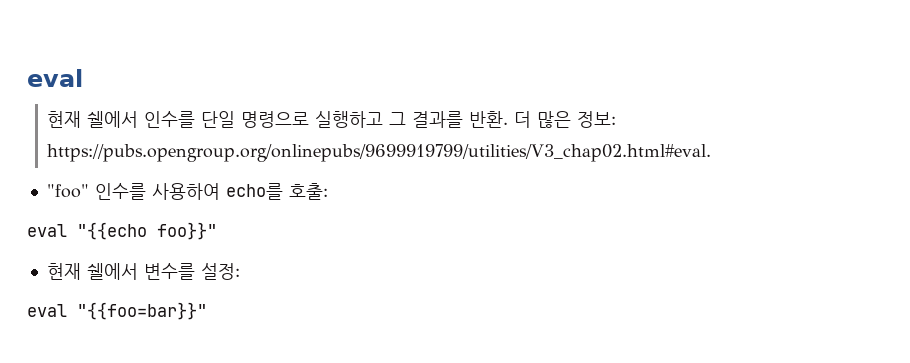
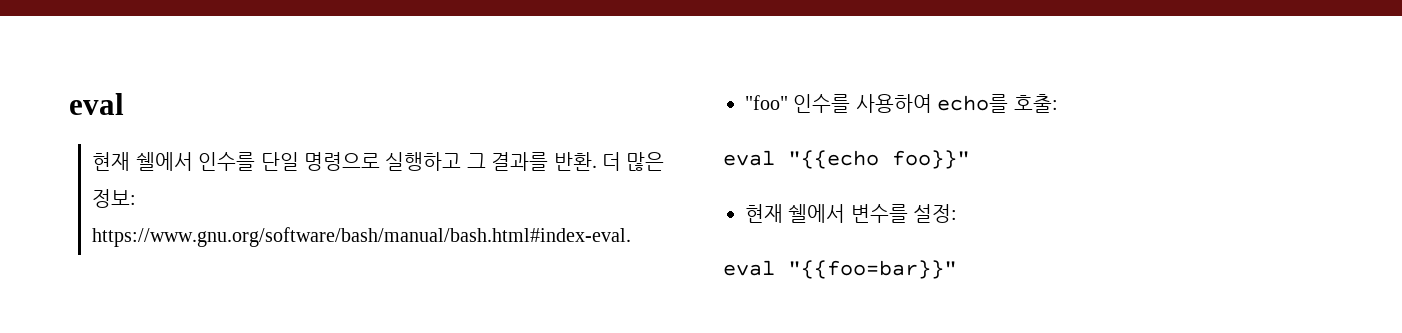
- 더 많은 정보: https://pubs.opengroup.org/onlinepubs/9699919799/utilities/V3_chap02.html#eval.
+ 더 많은 정보: https://www.gnu.org/software/bash/manual/bash.html#index-eval.

